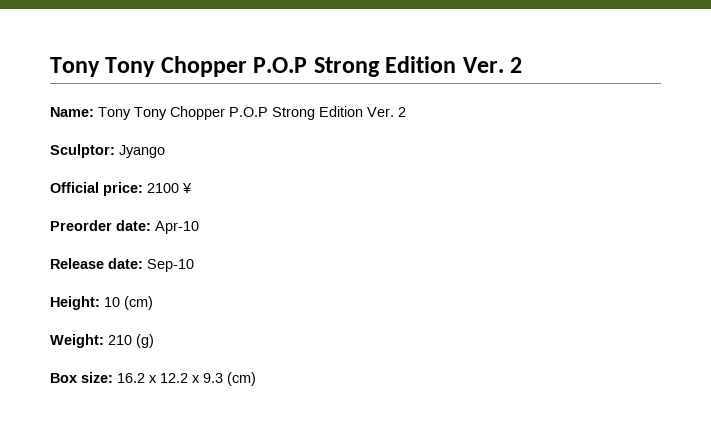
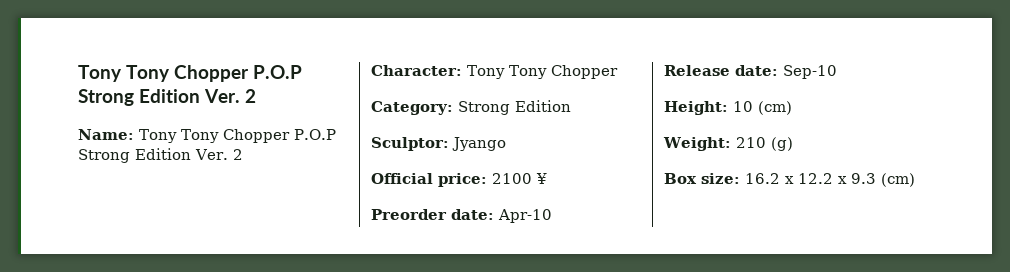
+ Character: Tony Tony Chopper
+ Category: Strong Edition

